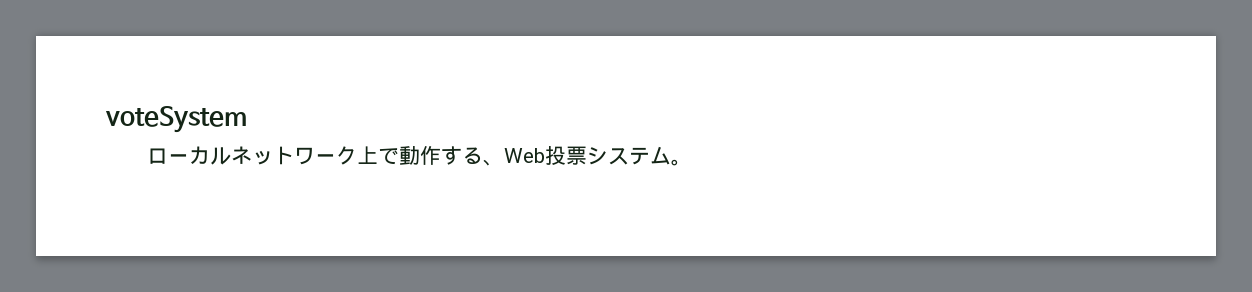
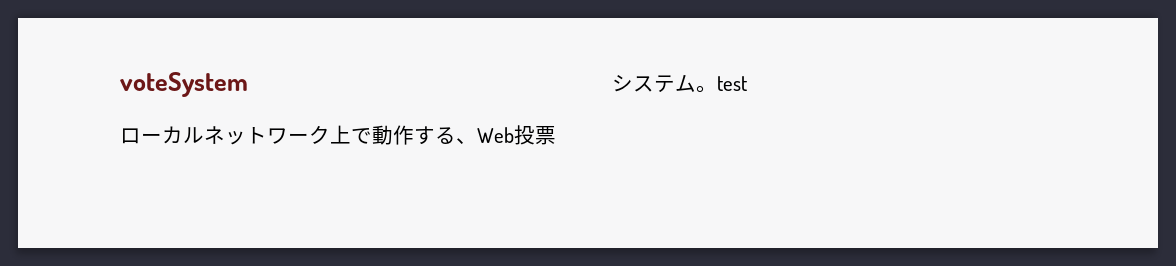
- ローカルネットワーク上で動作する、Web投票システム。
+ ローカルネットワーク上で動作する、Web投票システム。test

